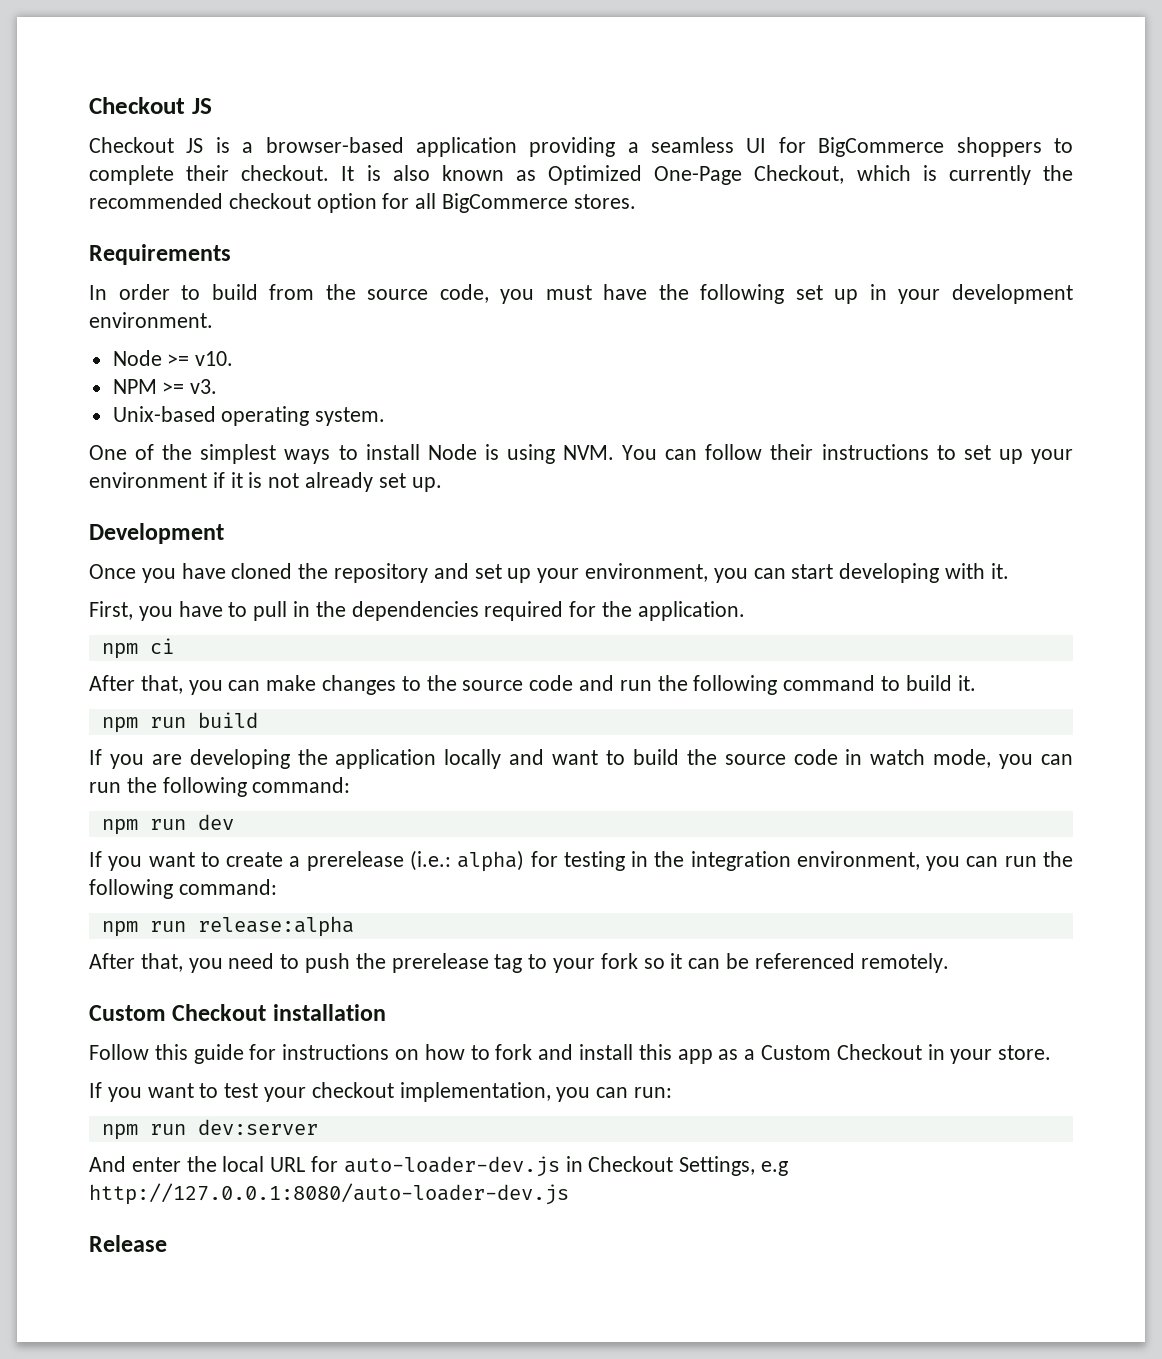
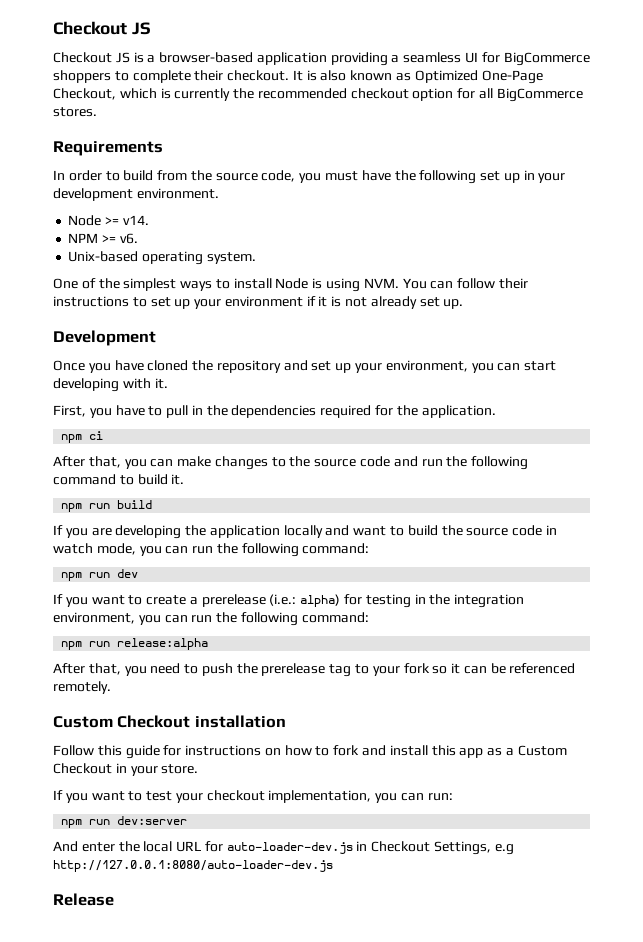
- Node >= v10.
+ Node >= v14.
- NPM >= v3.
+ NPM >= v6.

